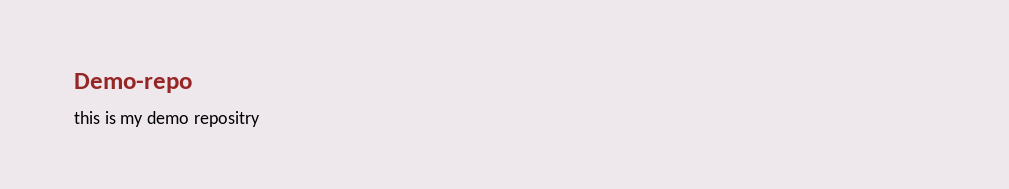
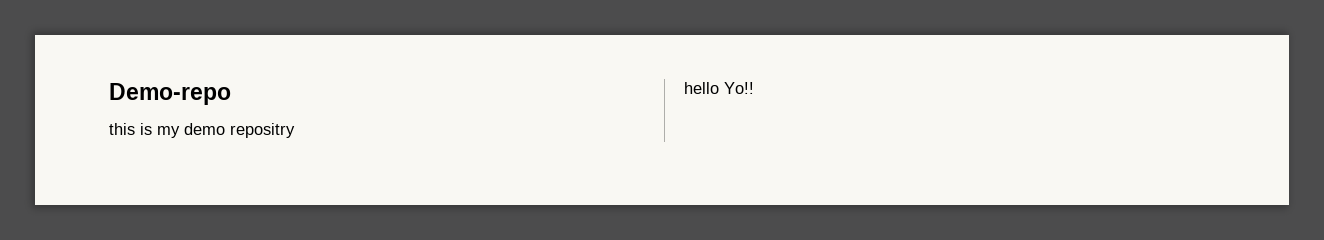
+ hello Yo!!

